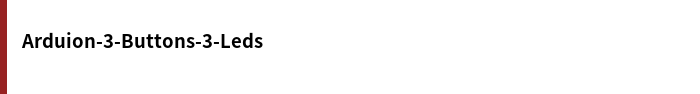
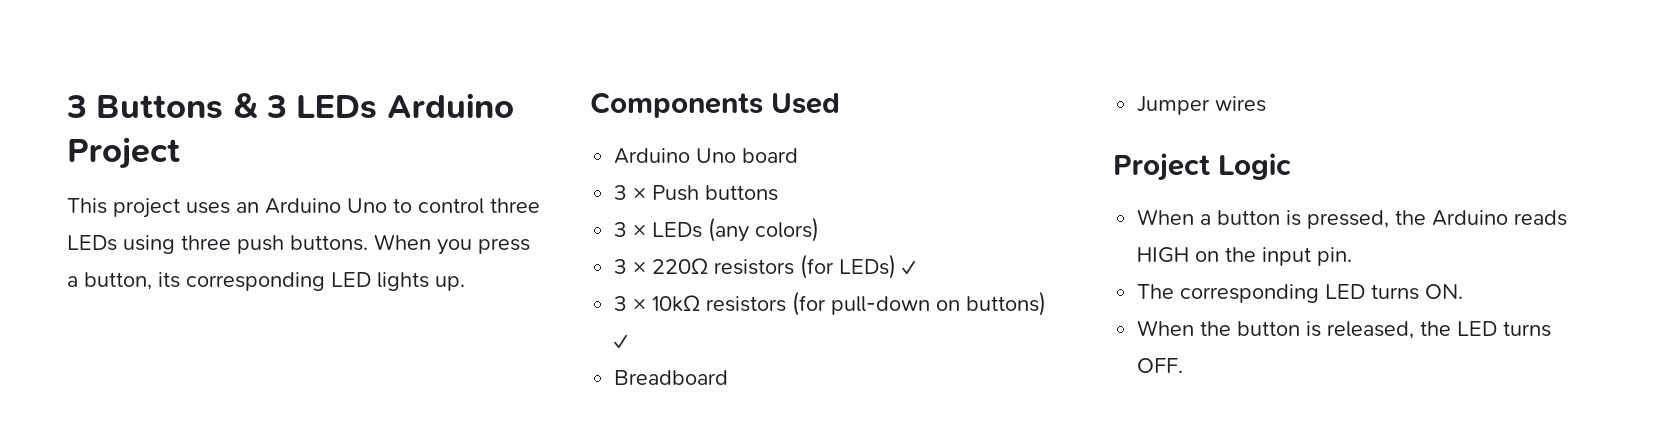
- Arduion-3-Buttons-3-Leds
+ 3 Buttons & 3 LEDs Arduino Project
+ This project uses an Arduino Uno to control three LEDs using three push buttons. When you press a button, its corresponding LED lights up.
+ Components Used
+ Arduino Uno board
+ 3 × Push buttons
+ 3 × LEDs (any colors)
+ 3 × 220Ω resistors (for LEDs) ✓
+ 3 × 10kΩ resistors (for pull-down on buttons) ✓
+ Breadboard
+ Jumper wires
+ Project Logic
+ When a button is pressed, the Arduino reads HIGH on the input pin.
+ The corresponding LED turns ON.
+ When the button is released, the LED turns OFF.

